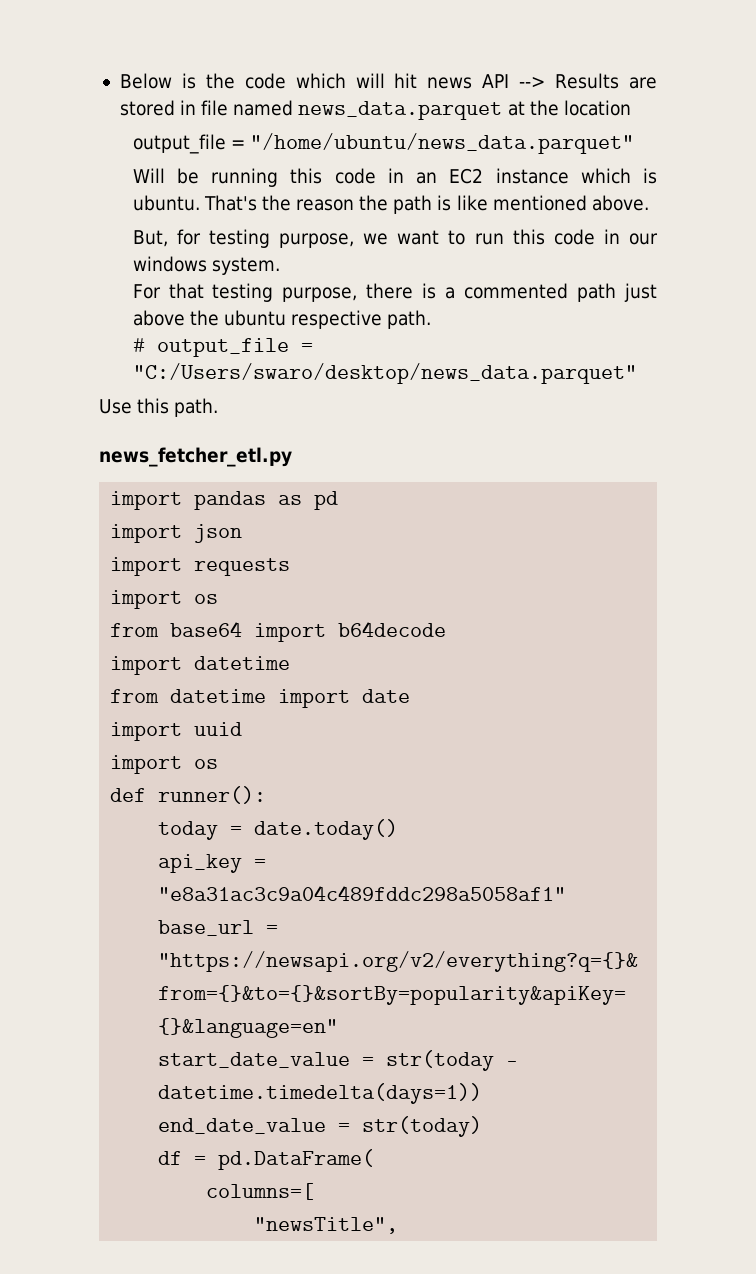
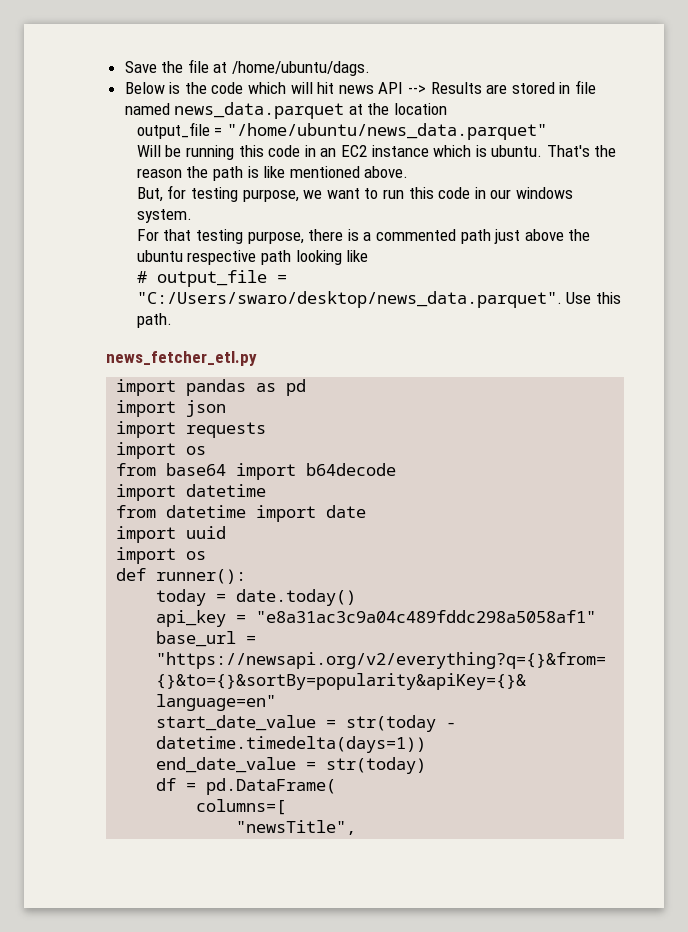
+ Save the file at /home/ubuntu/dags.
- For that testing purpose, there is a commented path just above the ubuntu respective path.
+ For that testing purpose, there is a commented path just above the ubuntu respective path looking like
- # output_file = "C:/Users/swaro/desktop/news_data.parquet"
- Use this path.
+ # output_file = "C:/Users/swaro/desktop/news_data.parquet". Use this path.

